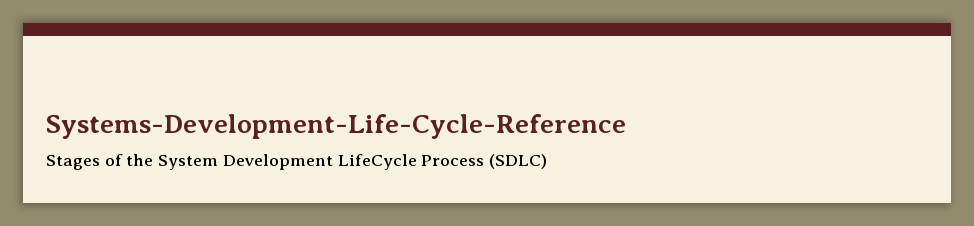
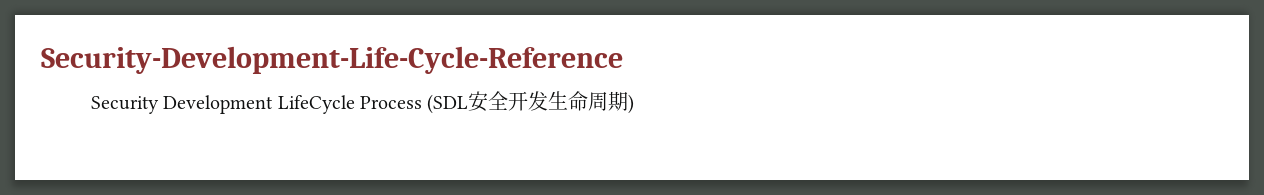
- Systems-Development-Life-Cycle-Reference
- Stages of the System Development LifeCycle Process (SDLC)
+ Security-Development-Life-Cycle-Reference
+ Security Development LifeCycle Process (SDL安全开发生命周期)

